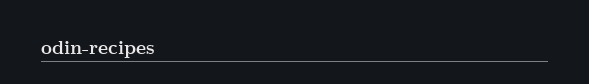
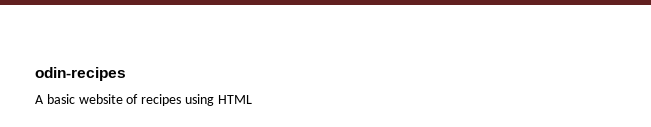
+ A basic website of recipes using HTML

